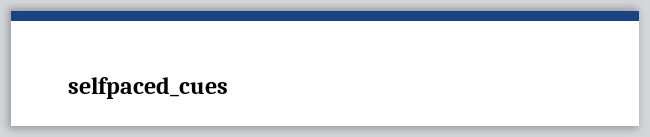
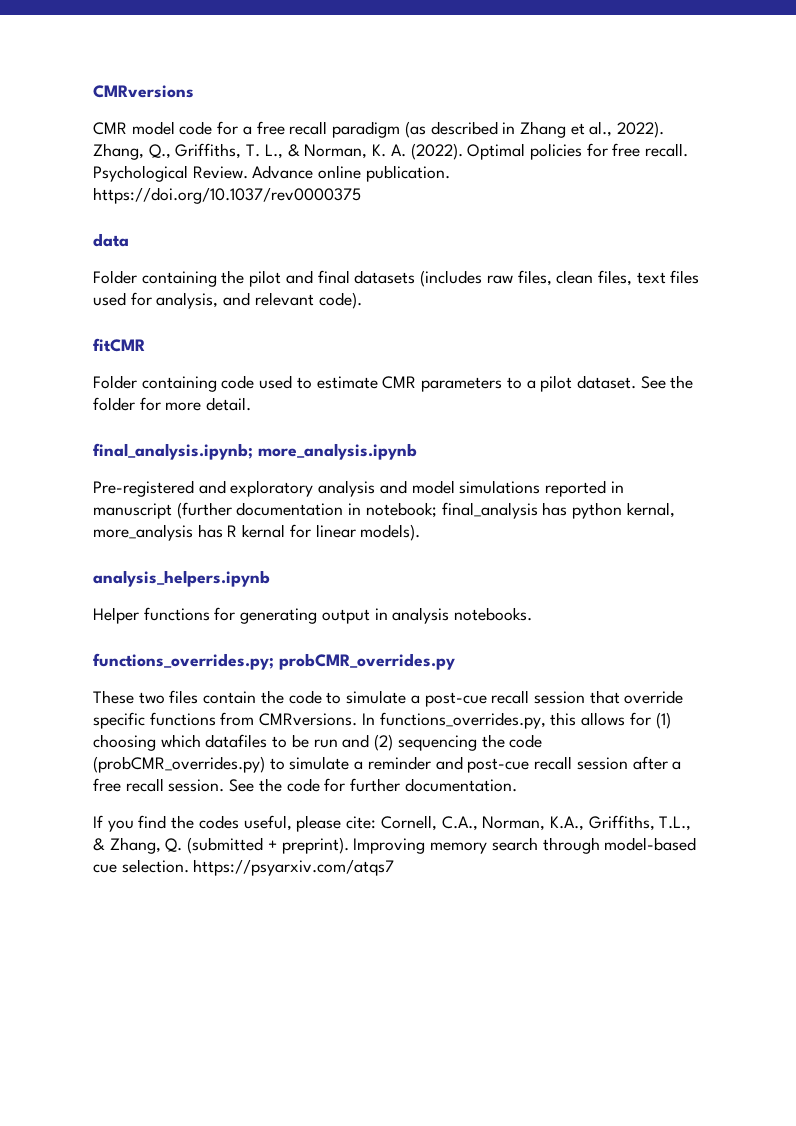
- selfpaced_cues
+ CMRversions
+ CMR model code for a free recall paradigm (as described in Zhang et al., 2022). Zhang, Q., Griffiths, T. L., & Norman, K. A. (2022). Optimal policies for free recall. Psychological Review. Advance online publication. https://doi.org/10.1037/rev0000375
+ data
+ Folder containing the pilot and final datasets (includes raw files, clean files, text files used for analysis, and relevant code).
+ fitCMR
+ Folder containing code used to estimate CMR parameters to a pilot dataset. See the folder for more detail.
+ final_analysis.ipynb; more_analysis.ipynb
+ Pre-registered and exploratory analysis and model simulations reported in manuscript (further documentation in notebook; final_analysis has python kernal, more_analysis has R kernal for linear models).
+ analysis_helpers.ipynb
+ Helper functions for generating output in analysis notebooks.
+ functions_overrides.py; probCMR_overrides.py
+ These two files contain the code to simulate a post-cue recall session that override specific functions from CMRversions. In functions_overrides.py, this allows for (1) choosing which datafiles to be run and (2) sequencing the code (probCMR_overrides.py) to simulate a reminder and post-cue recall session after a free recall session. See the code for further documentation.
+ If you find the codes useful, please cite: Cornell, C.A., Norman, K.A., Griffiths, T.L., & Zhang, Q. (submitted + preprint). Improving memory search through model-based cue selection. https://psyarxiv.com/atqs7

